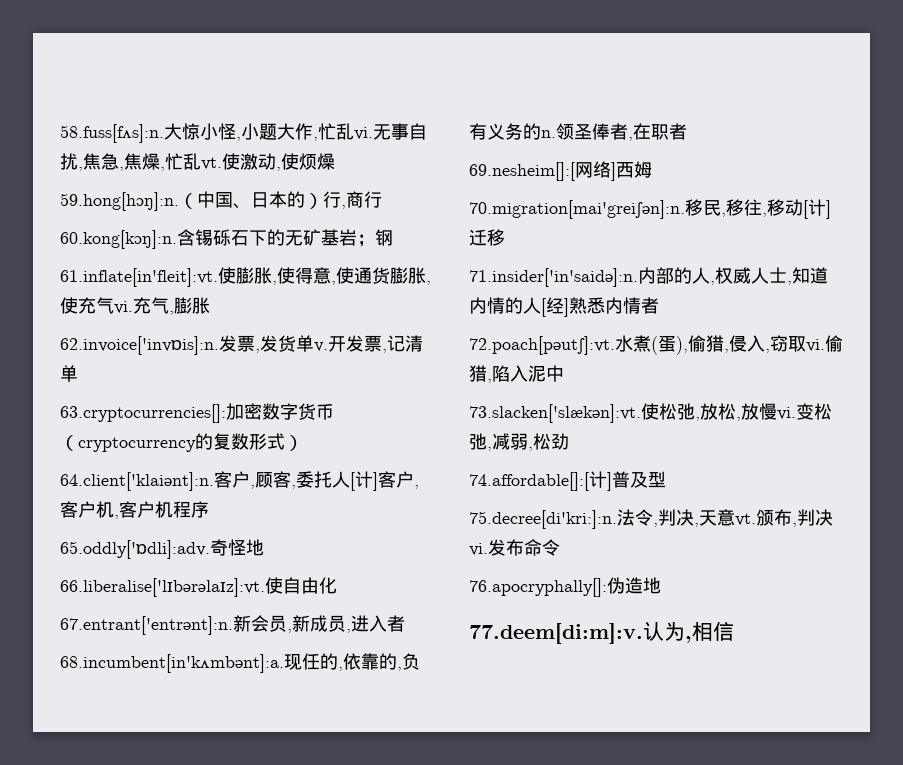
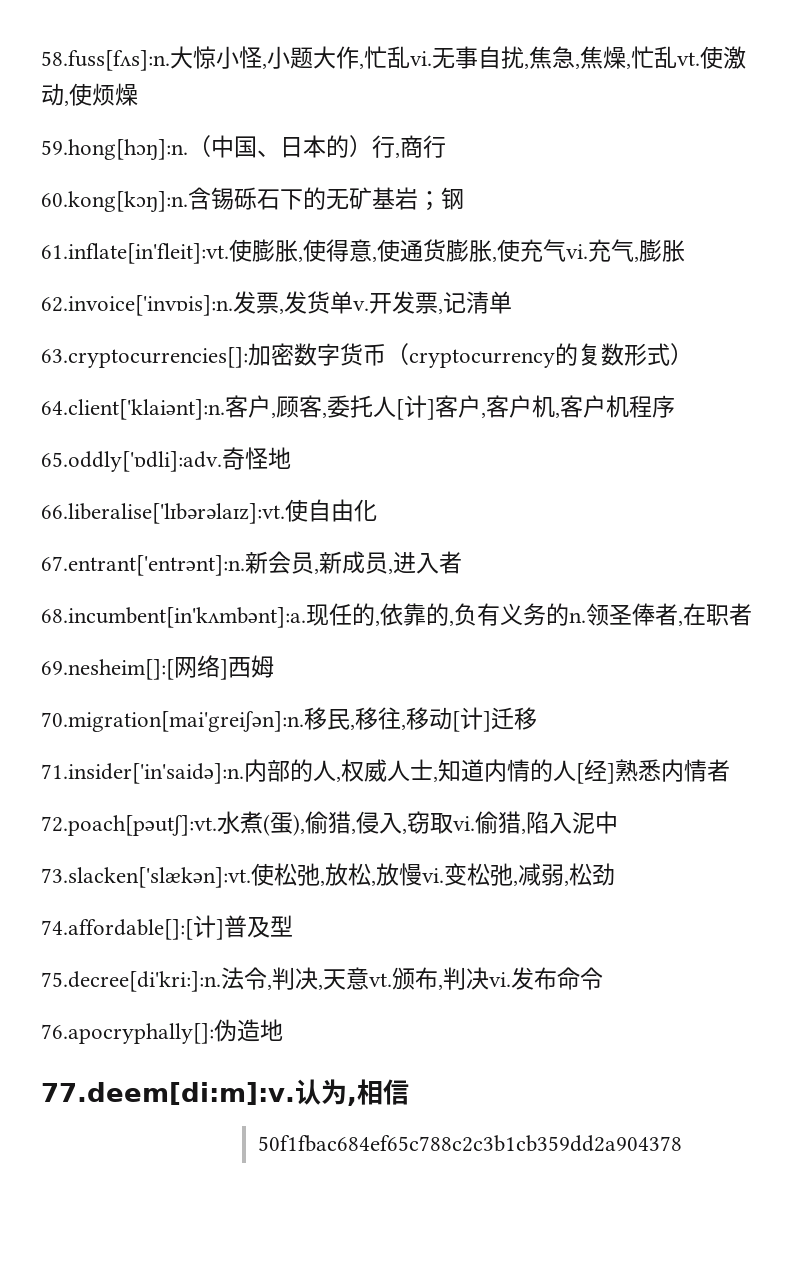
+ 50f1fbac684ef65c788c2c3b1cb359dd2a904378

